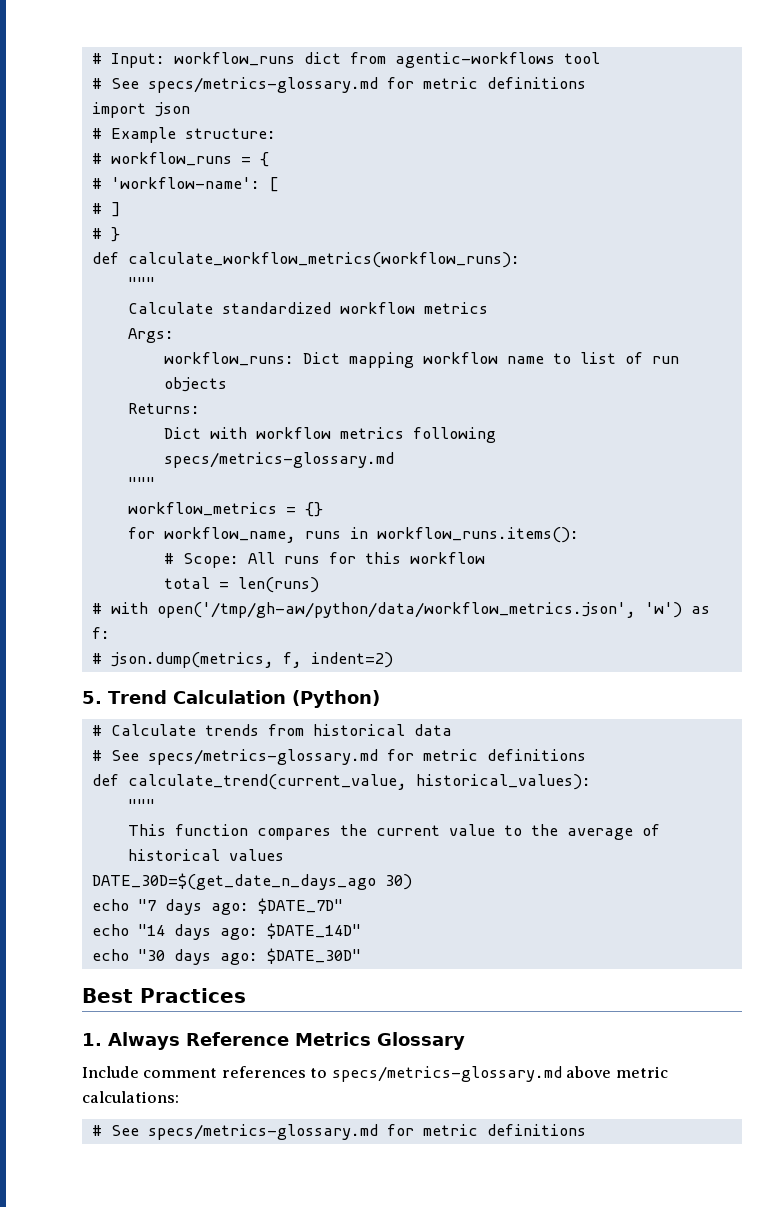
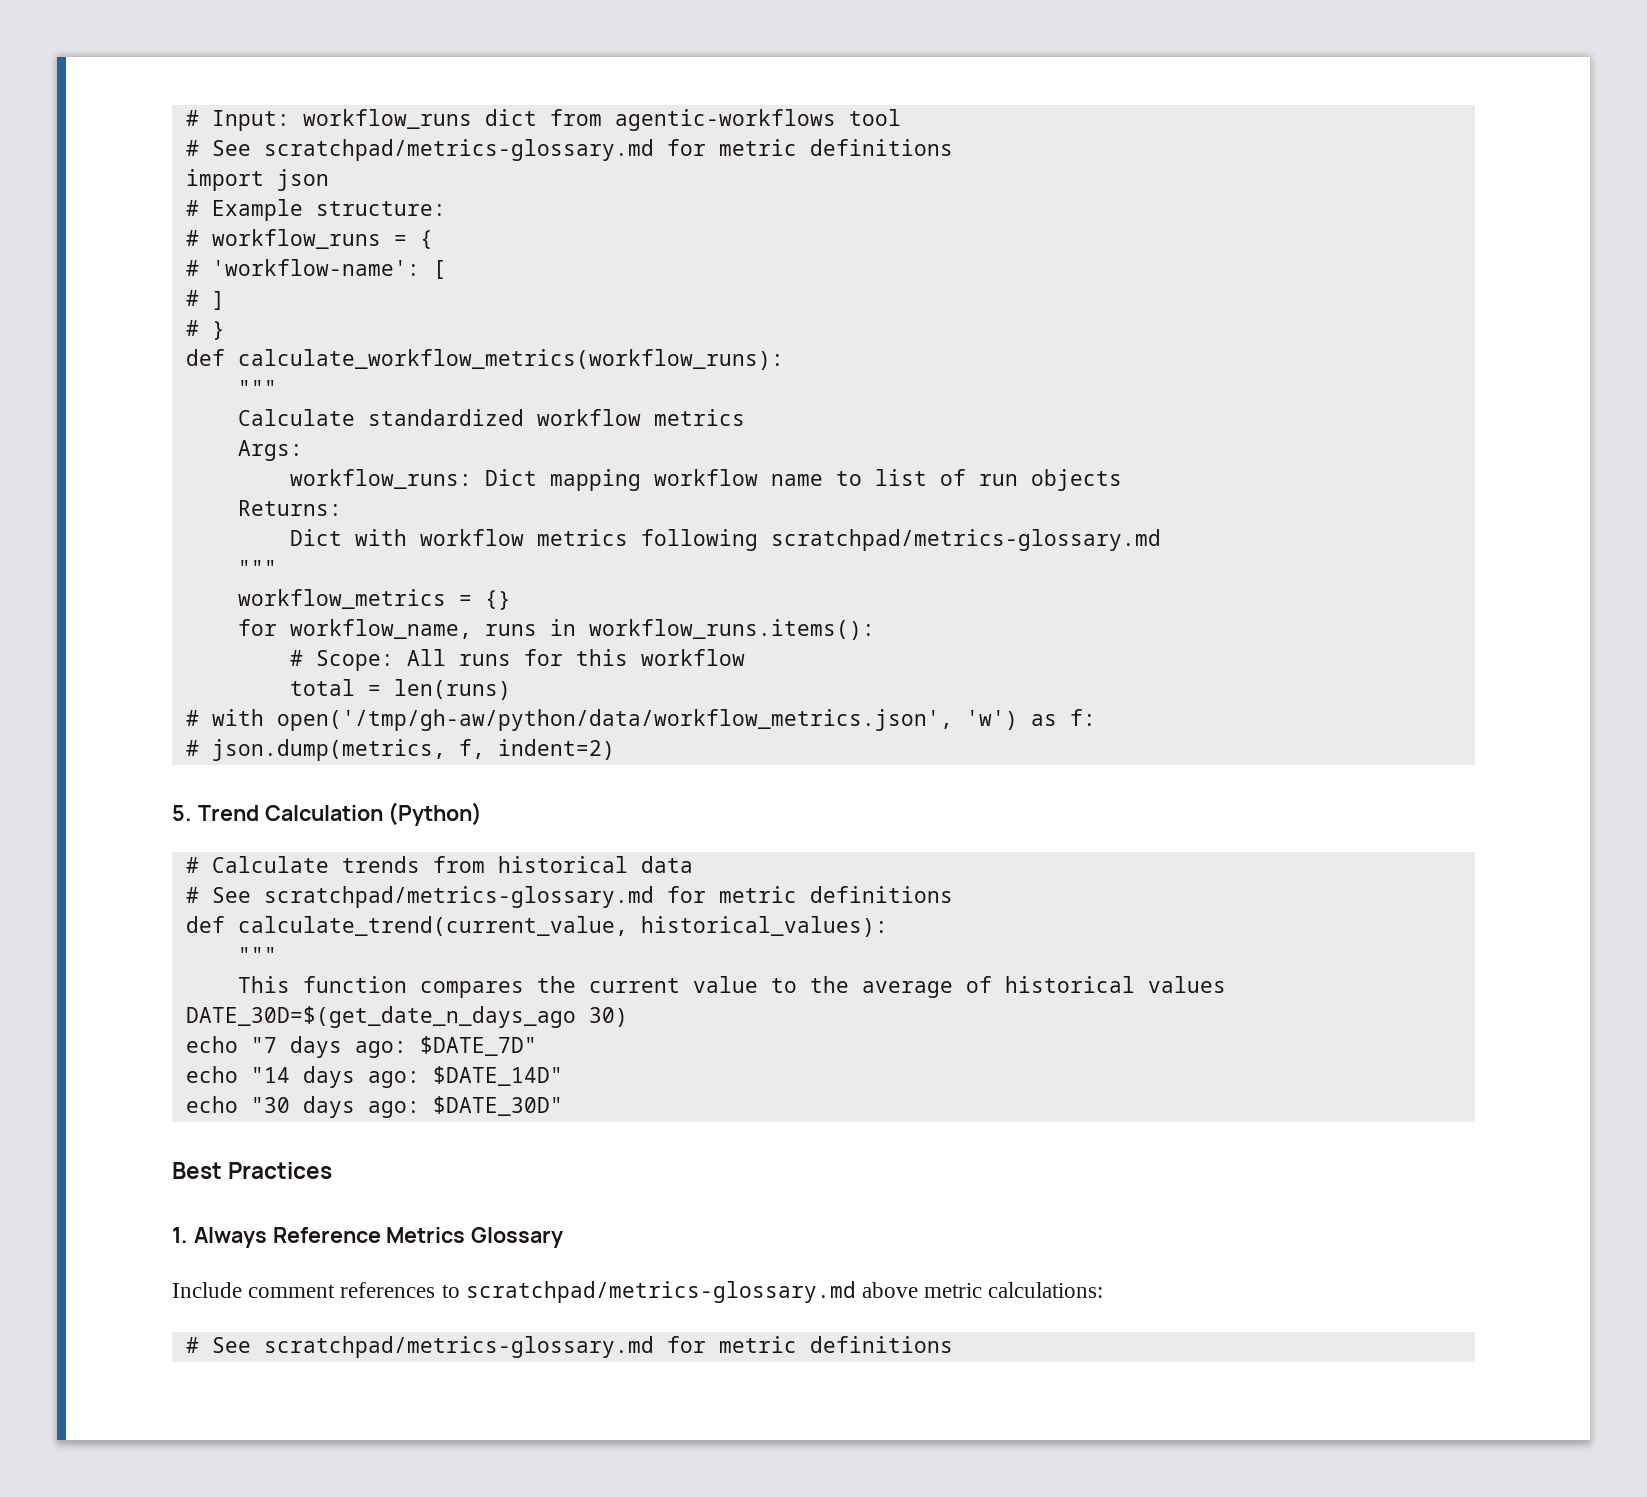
  # Input: workflow_runs dict from agentic-workflows tool
- # See specs/metrics-glossary.md for metric definitions
+ # See scratchpad/metrics-glossary.md for metric definitions
- Dict with workflow metrics following specs/metrics-glossary.md
+ Dict with workflow metrics following scratchpad/metrics-glossary.md
  # Calculate trends from historical data
- # See specs/metrics-glossary.md for metric definitions
+ # See scratchpad/metrics-glossary.md for metric definitions
- Include comment references to specs/metrics-glossary.md above metric calculations:
- # See specs/metrics-glossary.md for metric definitions
+ Include comment references to scratchpad/metrics-glossary.md above metric calculations:
+ # See scratchpad/metrics-glossary.md for metric definitions

